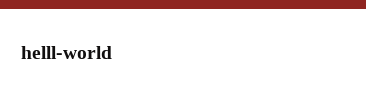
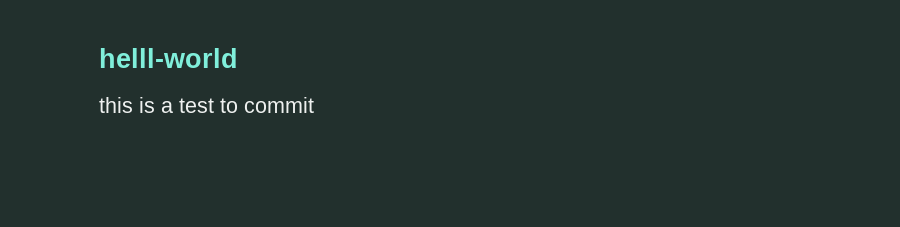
+ this is a test to commit

